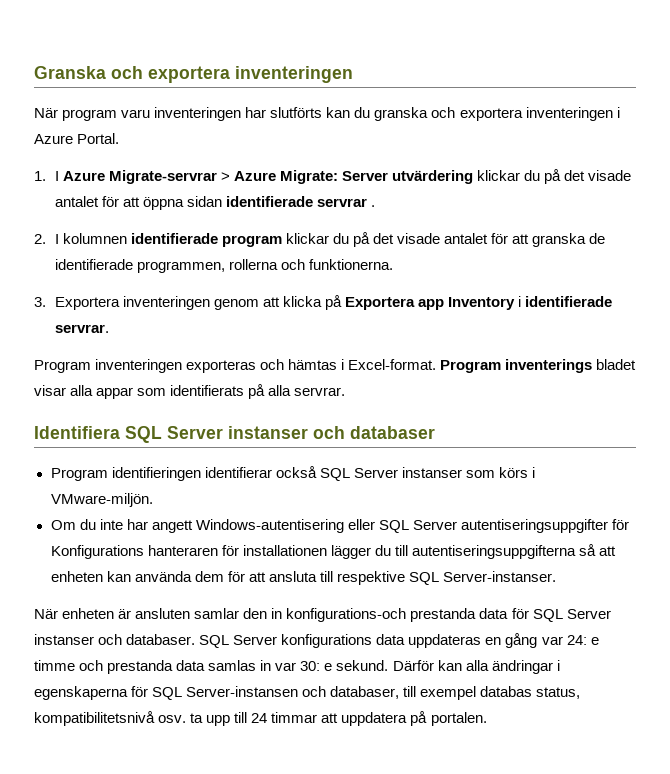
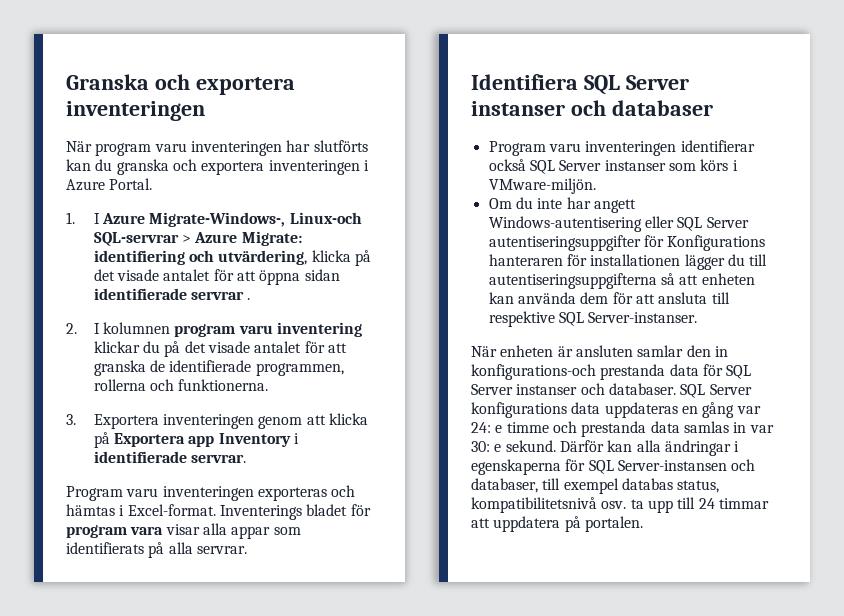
- 1. I Azure Migrate-servrar > Azure Migrate: Server utvärdering klickar du på det visade antalet för att öppna sidan identifierade servrar .
+ 1. I Azure Migrate-Windows-, Linux-och SQL-servrar > Azure Migrate: identifiering och utvärdering, klicka på det visade antalet för att öppna sidan identifierade servrar .
- 2. I kolumnen identifierade program klickar du på det visade antalet för att granska de identifierade programmen, rollerna och funktionerna.
+ 2. I kolumnen program varu inventering klickar du på det visade antalet för att granska de identifierade programmen, rollerna och funktionerna.
- Program inventeringen exporteras och hämtas i Excel-format.
+ Program varu inventeringen exporteras och hämtas i Excel-format.
- Program inventerings bladet visar alla appar som identifierats på alla servrar.
+ Inventerings bladet för program vara visar alla appar som identifierats på alla servrar.
- Program identifieringen identifierar också SQL Server instanser som körs i VMware-miljön.
+ Program varu inventeringen identifierar också SQL Server instanser som körs i VMware-miljön.

